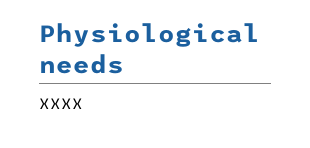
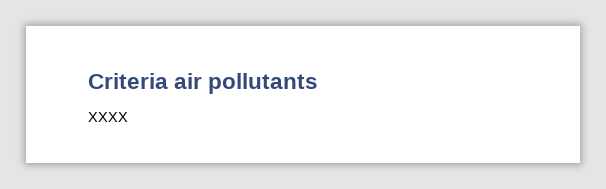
- Physiological needs
+ Criteria air pollutants

